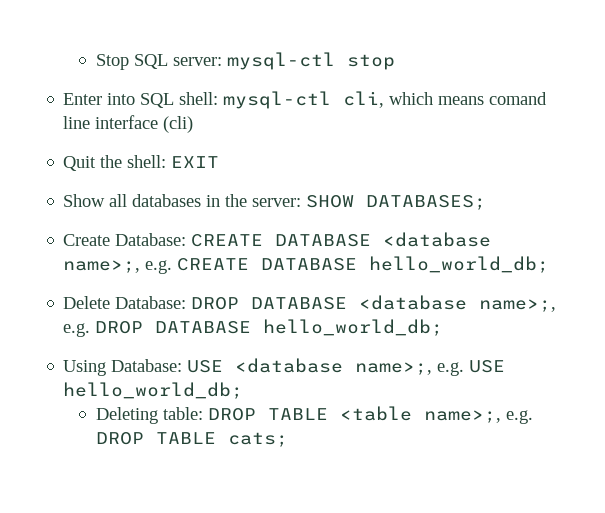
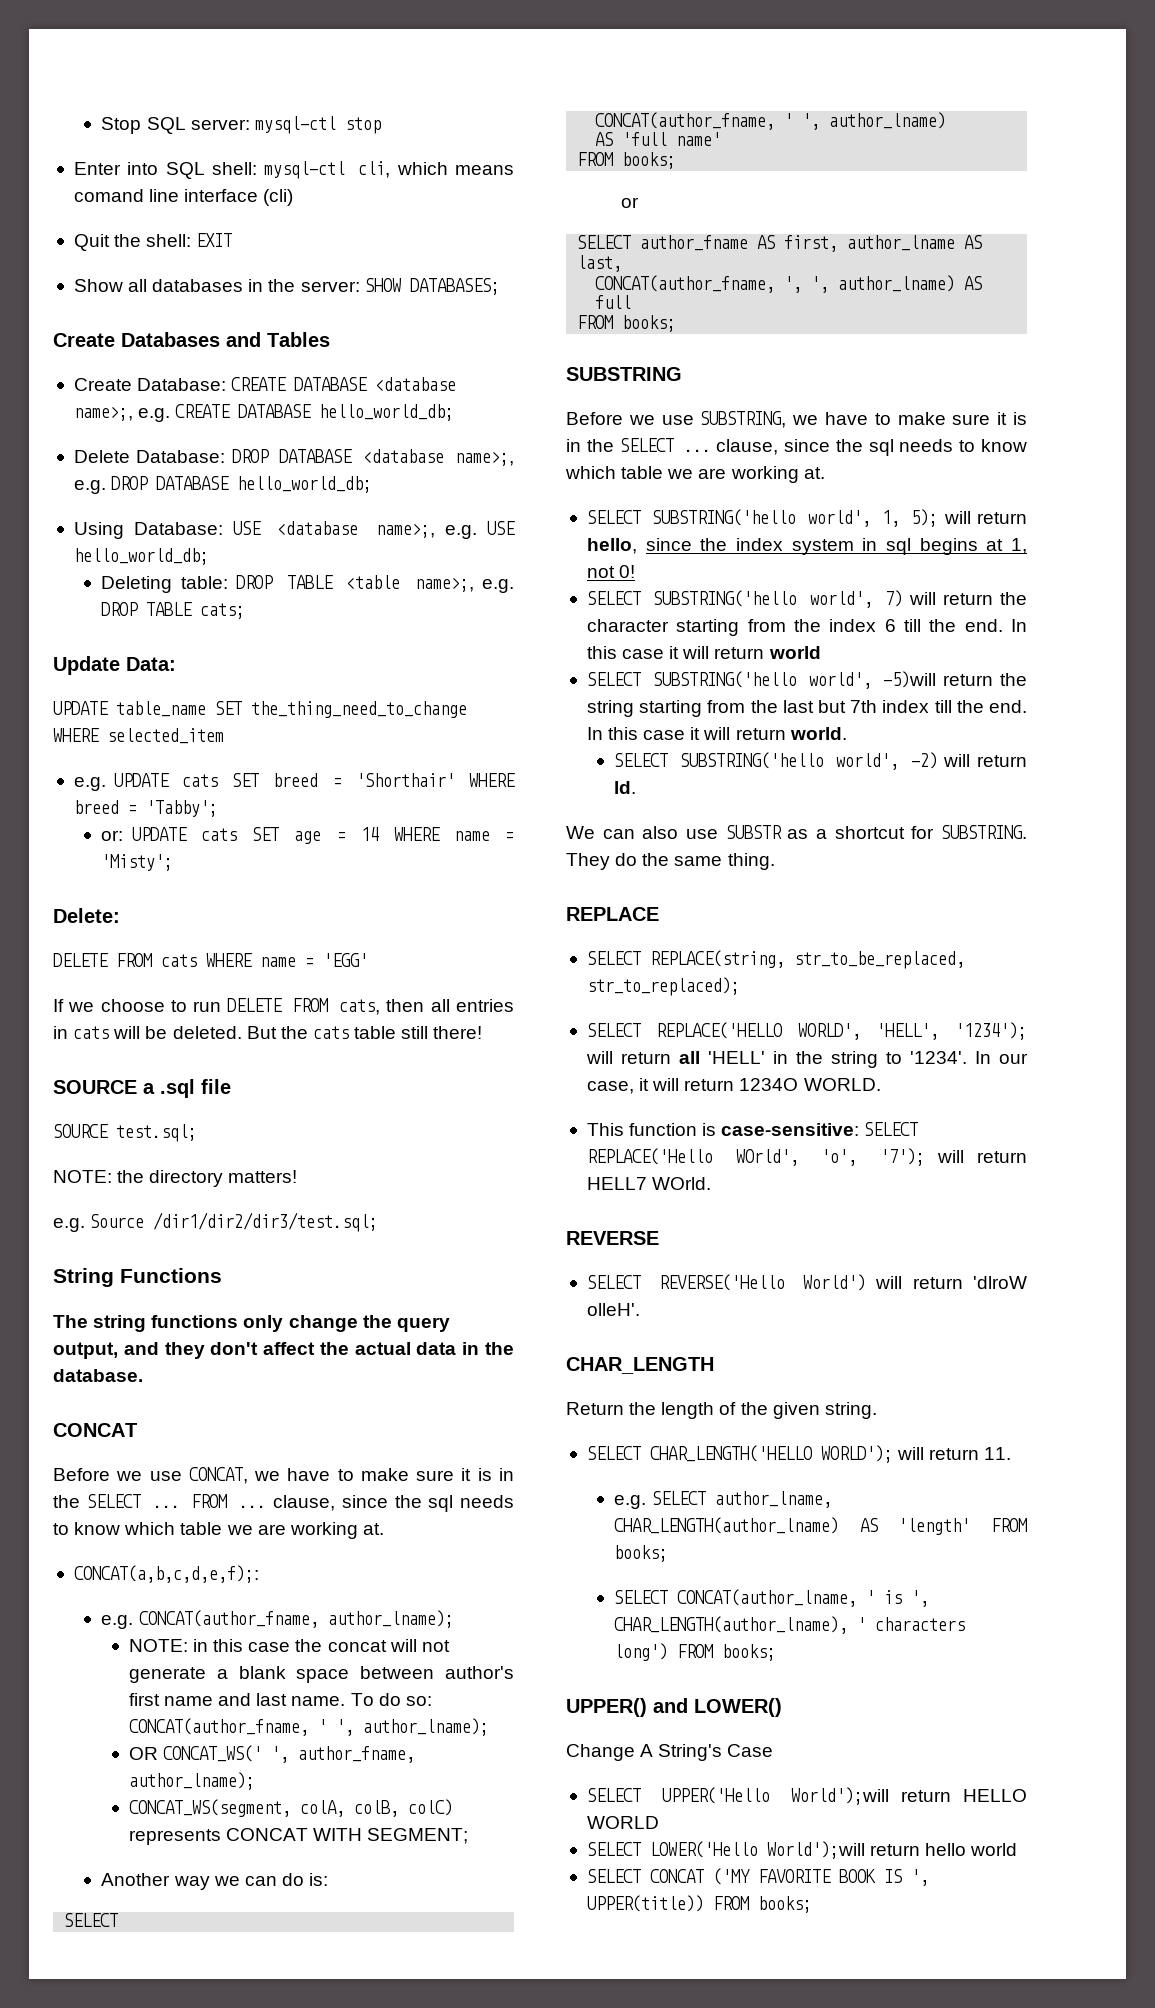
+ Create Databases and Tables
+ Update Data:
+ UPDATE table_name SET the_thing_need_to_change WHERE selected_item
+ e.g. UPDATE cats SET breed = 'Shorthair' WHERE breed = 'Tabby';
+ or: UPDATE cats SET age = 14 WHERE name = 'Misty';
+ Delete:
+ DELETE FROM cats WHERE name = 'EGG'
+ If we choose to run DELETE FROM cats, then all entries in cats will be deleted. But the cats table still there!
+ SOURCE a .sql file
+ SOURCE test.sql;
+ NOTE: the directory matters!
+ e.g. Source /dir1/dir2/dir3/test.sql;
+ String Functions
+ The string functions only change the query output, and they don't affect the actual data in the database.
+ CONCAT
+ Before we use CONCAT, we have to make sure it is in the SELECT ... FROM ... clause, since the sql needs to know which table we are working at.
+ CONCAT(a,b,c,d,e,f);:
+ e.g. CONCAT(author_fname, author_lname);
+ NOTE: in this case the concat will not generate a blank space between author's first name and last name. To do so: CONCAT(author_fname, ' ', author_lname);
+ OR CONCAT_WS(' ', author_fname, author_lname);
+ CONCAT_WS(segment, colA, colB, colC) represents CONCAT WITH SEGMENT;
+ Another way we can do is:
+ SELECT
+ CONCAT(author_fname, ' ', author_lname)
+ AS 'full name'
+ FROM books;
+ or
+ SELECT author_fname AS first, author_lname AS last,
+ CONCAT(author_fname, ', ', author_lname) AS full
+ FROM books;
+ SUBSTRING
+ Before we use SUBSTRING, we have to make sure it is in the SELECT ... clause, since the sql needs to know which table we are working at.
+ SELECT SUBSTRING('hello world', 1, 5); will return hello, since the index system in sql begins at 1, not 0!
+ SELECT SUBSTRING('hello world', 7) will return the character starting from the index 6 till the end. In this case it will return world
+ SELECT SUBSTRING('hello world', -5)will return the string starting from the last but 7th index till the end. In this case it will return world.
+ SELECT SUBSTRING('hello world', -2) will return ld.
+ We can also use SUBSTR as a shortcut for SUBSTRING. They do the same thing.
+ REPLACE
+ SELECT REPLACE(string, str_to_be_replaced, str_to_replaced);
+ SELECT REPLACE('HELLO WORLD', 'HELL', '1234'); will return all 'HELL' in the string to '1234'. In our case, it will return 1234O WORLD.
+ This function is case-sensitive: SELECT REPLACE('Hello WOrld', 'o', '7'); will return HELL7 WOrld.
+ REVERSE
+ SELECT REVERSE('Hello World') will return 'dlroW olleH'.
+ CHAR_LENGTH
+ Return the length of the given string.
+ SELECT CHAR_LENGTH('HELLO WORLD'); will return 11.
+ e.g. SELECT author_lname, CHAR_LENGTH(author_lname) AS 'length' FROM books;
+ SELECT CONCAT(author_lname, ' is ', CHAR_LENGTH(author_lname), ' characters long') FROM books;
+ UPPER() and LOWER()
+ Change A String's Case
+ SELECT UPPER('Hello World');will return HELLO WORLD
+ SELECT LOWER('Hello World');will return hello world
+ SELECT CONCAT ('MY FAVORITE BOOK IS ', UPPER(title)) FROM books;

